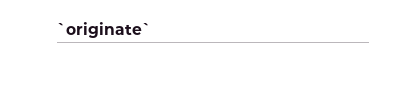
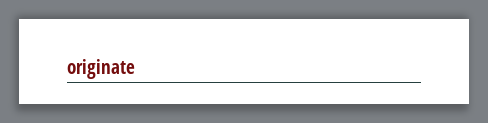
- `originate`
+ originate

